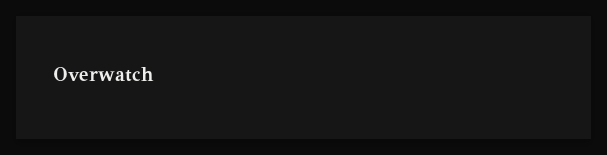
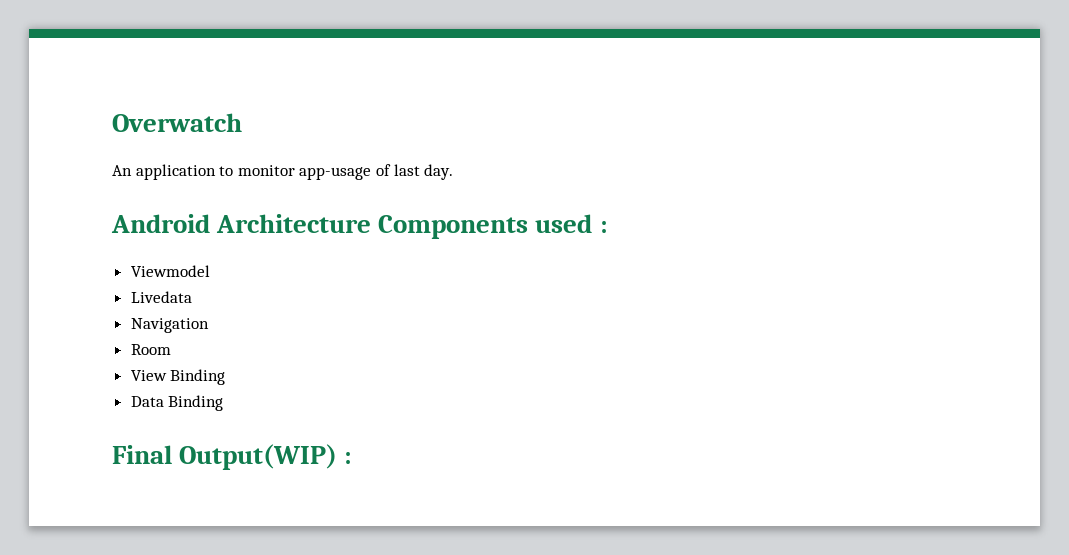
+ An application to monitor app-usage of last day.
+ Android Architecture Components used :
+ Viewmodel
+ Livedata
+ Navigation
+ Room
+ View Binding
+ Data Binding
+ Final Output(WIP) :

